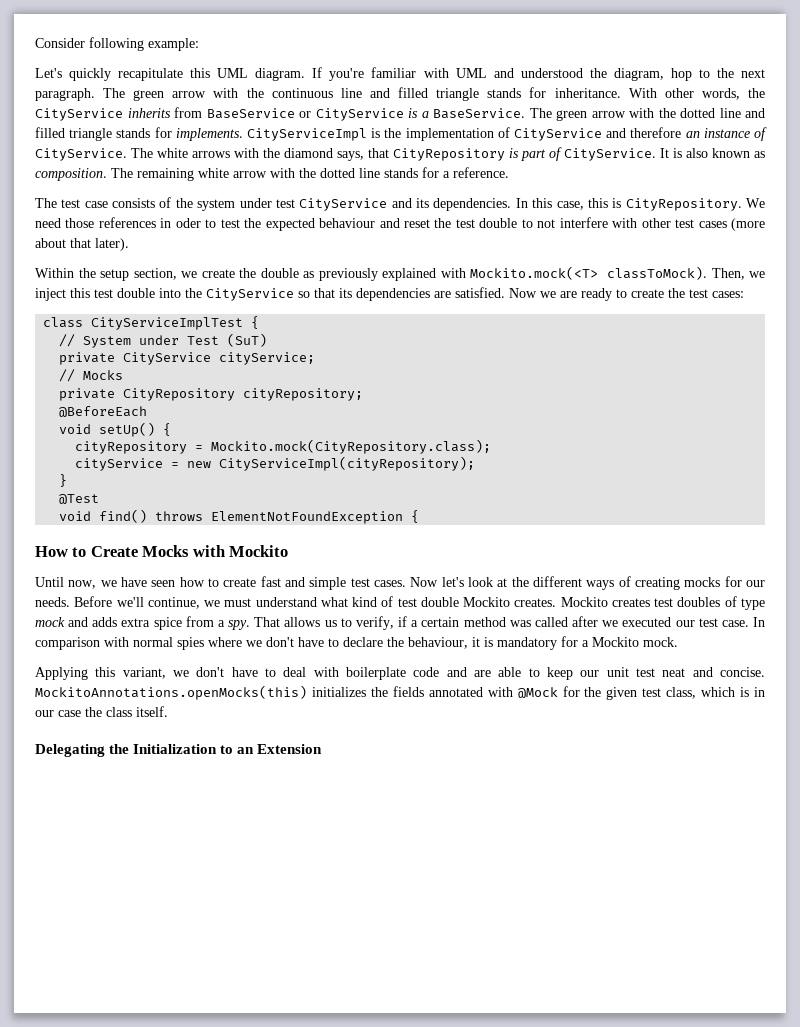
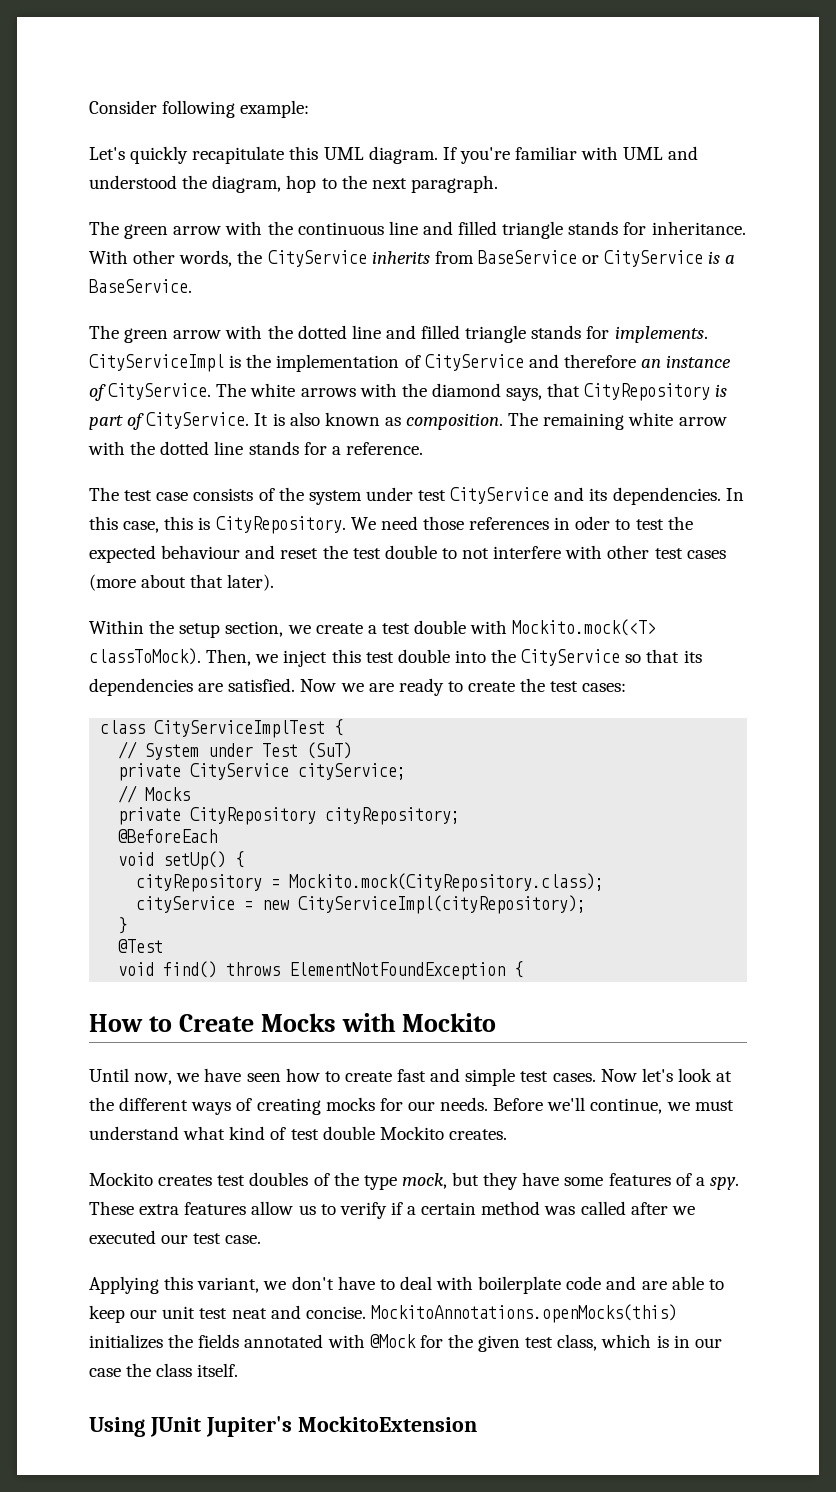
- If you're familiar with UML and understood the diagram, hop to the next paragraph. The green arrow with the continuous line and filled triangle stands for inheritance.
+ If you're familiar with UML and understood the diagram, hop to the next paragraph.
+ The green arrow with the continuous line and filled triangle stands for inheritance.
- With other words, the CityService inherits from BaseService or CityService is a BaseService. The green arrow with the dotted line and filled triangle stands for implements.
+ With other words, the CityService inherits from BaseService or CityService is a BaseService.
+ The green arrow with the dotted line and filled triangle stands for implements.
- Within the setup section, we create the double as previously explained with Mockito.mock(<T> classToMock).
+ Within the setup section, we create a test double with Mockito.mock(<T> classToMock).
- Before we'll continue, we must understand what kind of test double Mockito creates. Mockito creates test doubles of type mock and adds extra spice from a spy. That allows us to verify, if a certain method was called after we executed our test case. In comparison with normal spies where we don't have to declare the behaviour, it is mandatory for a Mockito mock.
+ Before we'll continue, we must understand what kind of test double Mockito creates.
+ Mockito creates test doubles of the type mock, but they have some features of a spy. These extra features allow us to verify if a certain method was called after we executed our test case.
- Delegating the Initialization to an Extension
+ Using JUnit Jupiter's MockitoExtension

